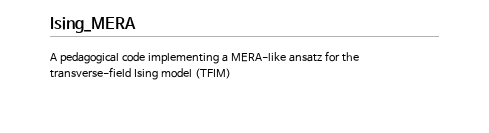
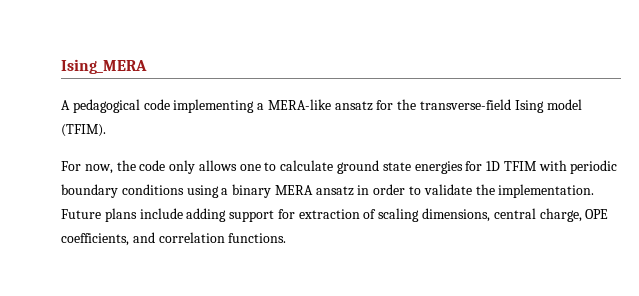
- A pedagogical code implementing a MERA-like ansatz for the transverse-field Ising model (TFIM)
+ A pedagogical code implementing a MERA-like ansatz for the transverse-field Ising model (TFIM).
+ For now, the code only allows one to calculate ground state energies for 1D TFIM with periodic boundary conditions using a binary MERA ansatz in order to validate the implementation. Future plans include adding support for extraction of scaling dimensions, central charge, OPE coefficients, and correlation functions.

